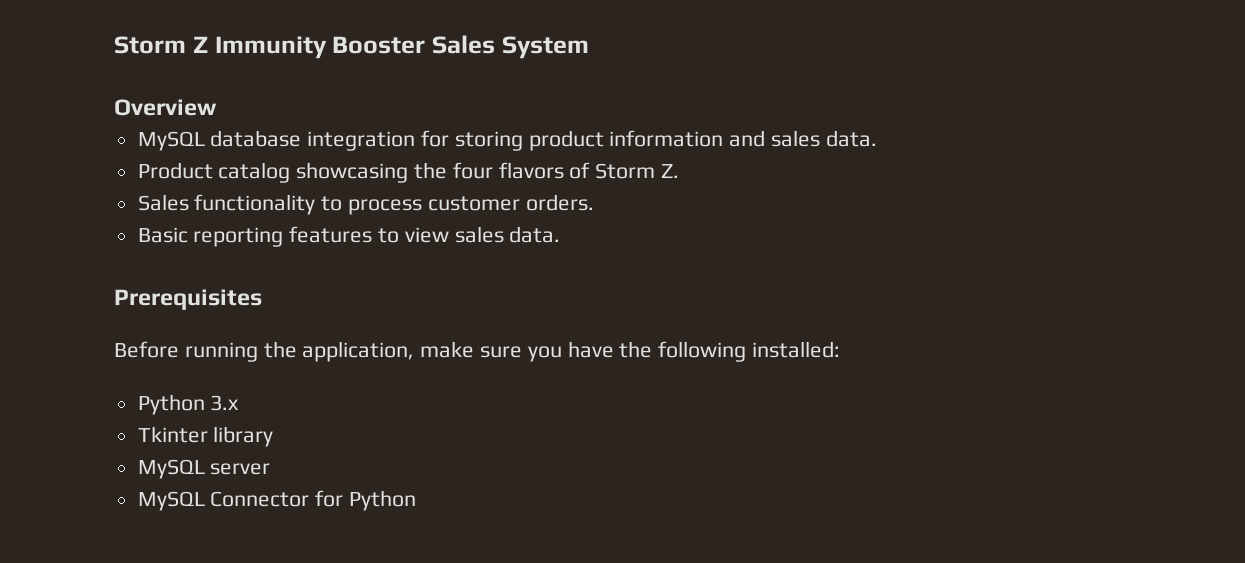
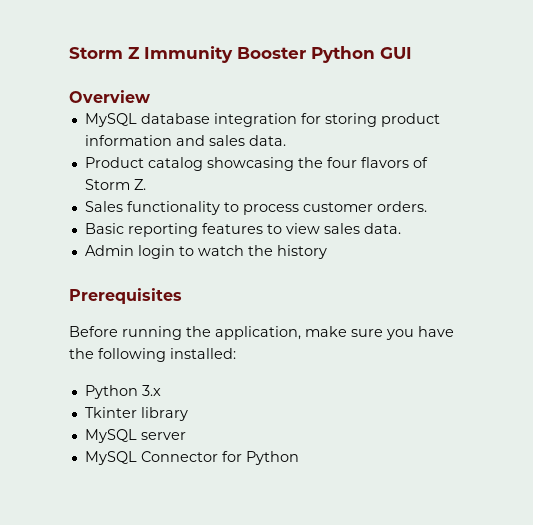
- Storm Z Immunity Booster Sales System
+ Storm Z Immunity Booster Python GUI
+ Admin login to watch the history

